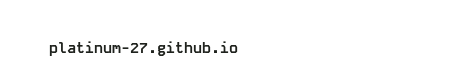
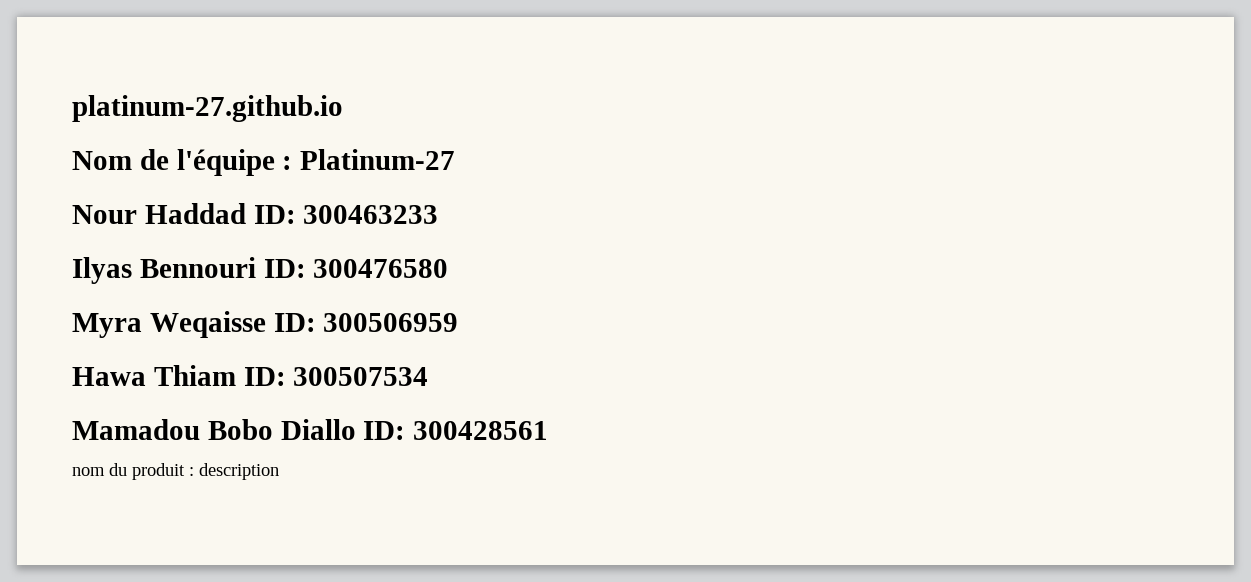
+ Nom de l'équipe : Platinum-27
+ Nour Haddad ID: 300463233
+ Ilyas Bennouri ID: 300476580
+ Myra Weqaisse ID: 300506959
+ Hawa Thiam ID: 300507534
+ Mamadou Bobo Diallo ID: 300428561
+ nom du produit : description

